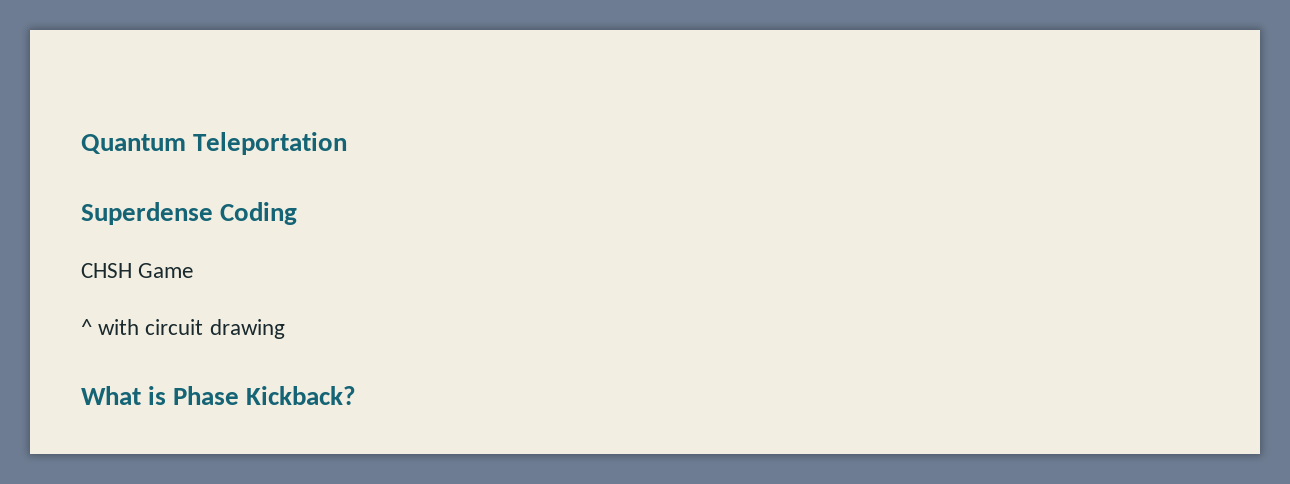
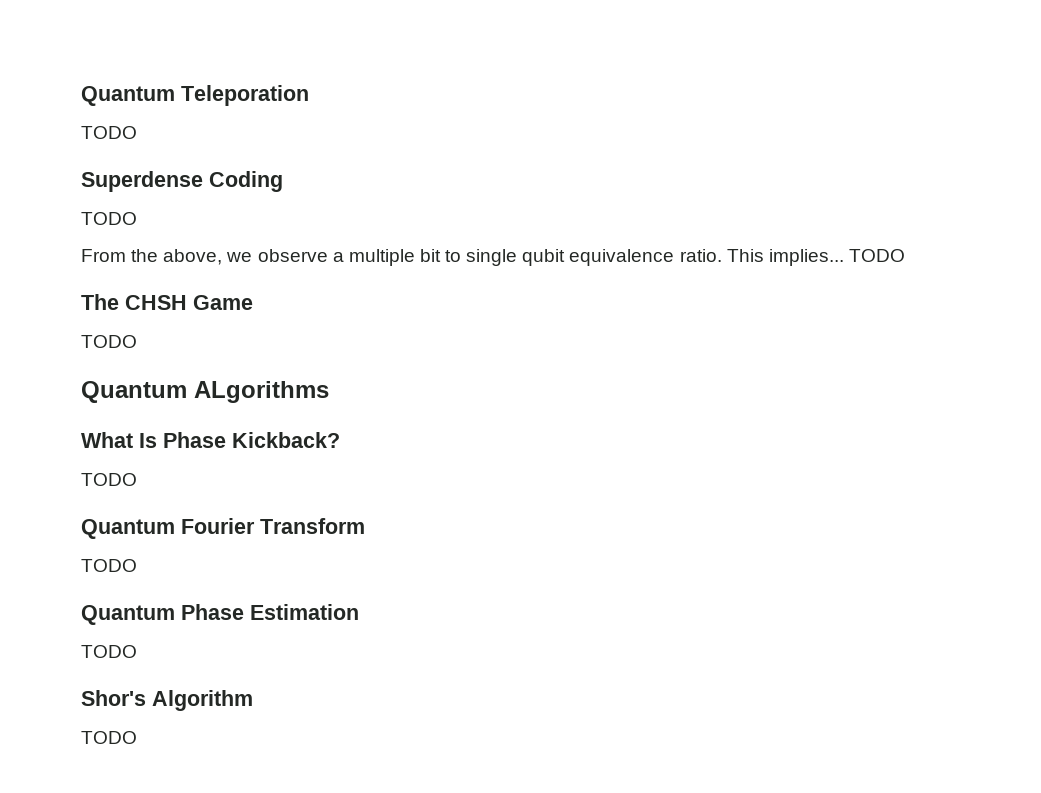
- Quantum Teleportation
+ Quantum Teleporation
+ TODO
  Superdense Coding
- CHSH Game
- ^ with circuit drawing
+ TODO
+ From the above, we observe a multiple bit to single qubit equivalence ratio. This implies... TODO
+ The CHSH Game
+ TODO
+ Quantum ALgorithms
- What is Phase Kickback?
+ What Is Phase Kickback?
+ TODO
+ Quantum Fourier Transform
+ TODO
+ Quantum Phase Estimation
+ TODO
+ Shor's Algorithm
+ TODO

